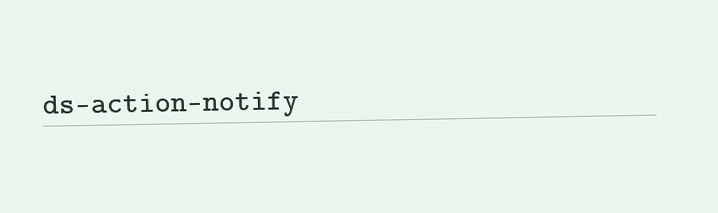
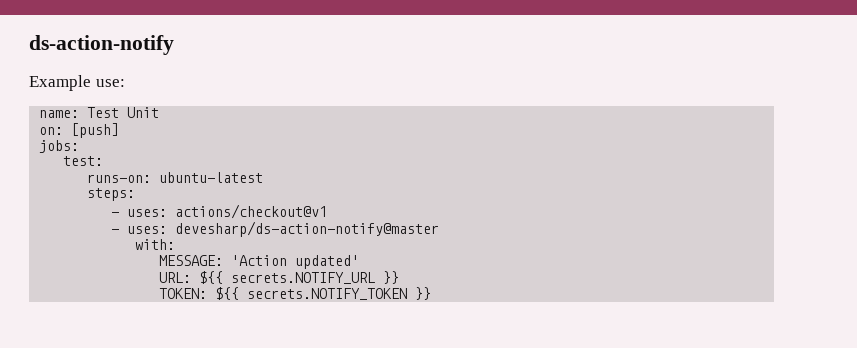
+ Example use:
+ name: Test Unit
+ on: [push]
+ jobs:
+ test:
+ runs-on: ubuntu-latest
+ steps:
+ - uses: actions/checkout@v1
+ - uses: devesharp/ds-action-notify@master
+ with:
+ MESSAGE: 'Action updated'
+ URL: ${{ secrets.NOTIFY_URL }}
+ TOKEN: ${{ secrets.NOTIFY_TOKEN }}

